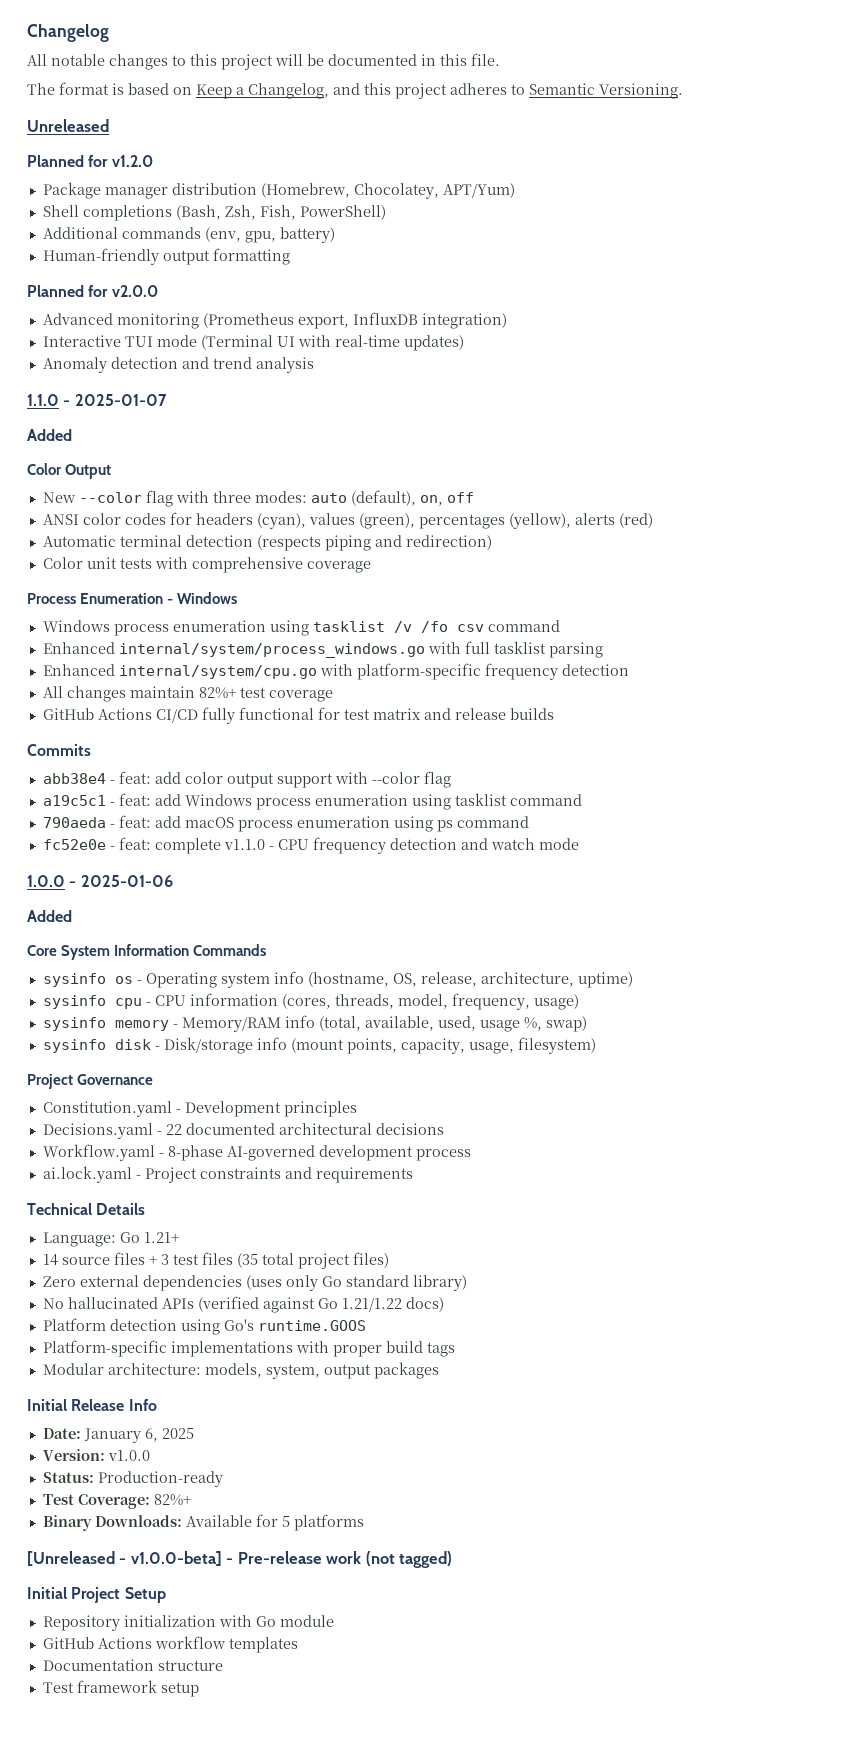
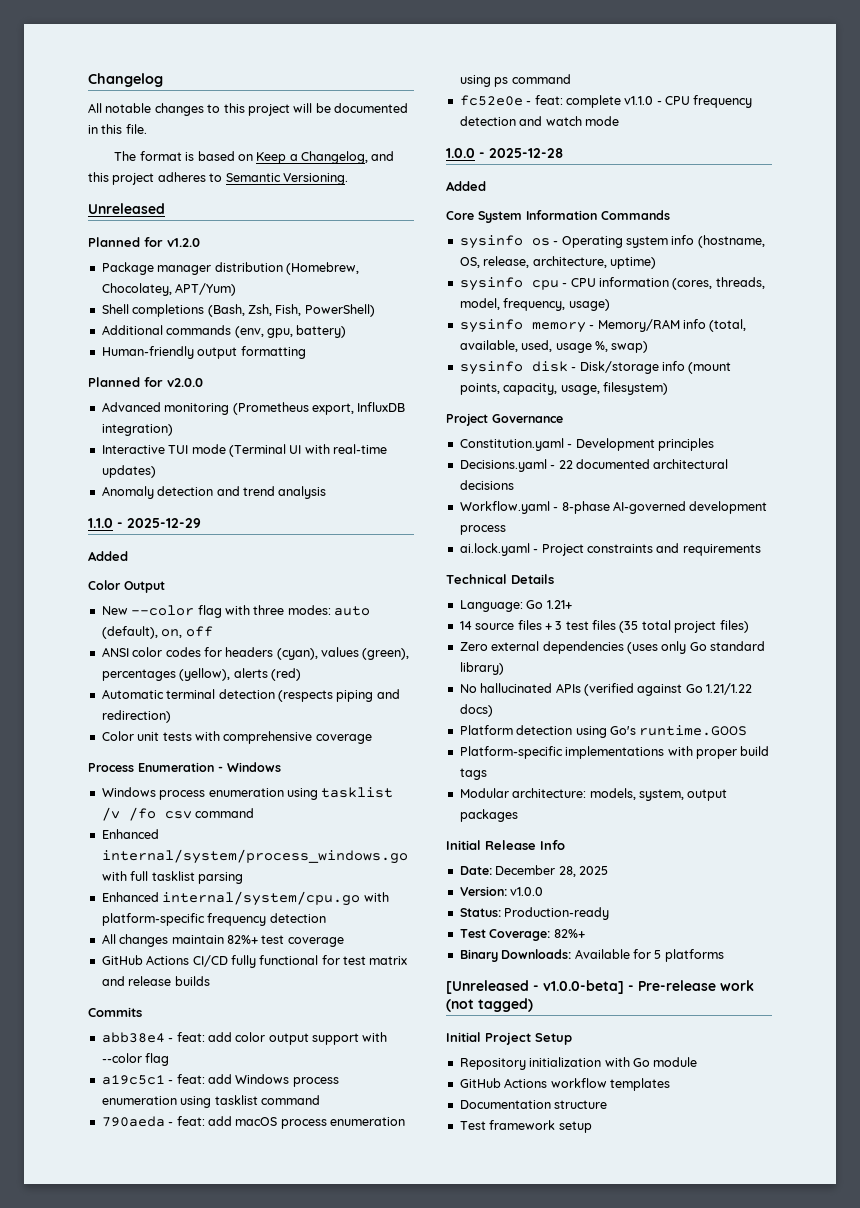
- 1.1.0 - 2025-01-07
+ 1.1.0 - 2025-12-29
- 1.0.0 - 2025-01-06
+ 1.0.0 - 2025-12-28
- Date: January 6, 2025
+ Date: December 28, 2025

